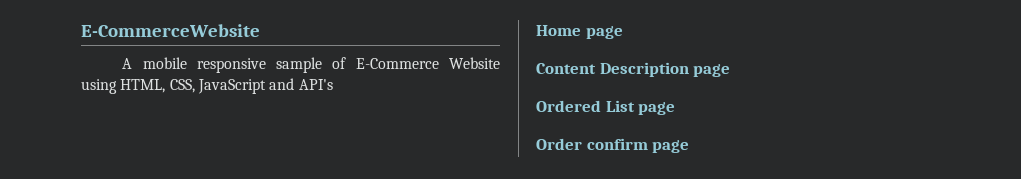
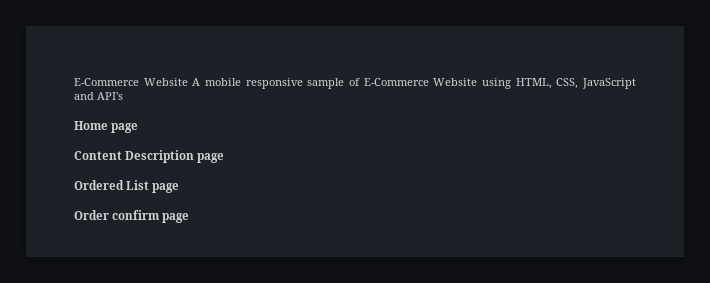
- E-CommerceWebsite
- A mobile responsive sample of E-Commerce Website using HTML, CSS, JavaScript and API's
+ E-Commerce Website A mobile responsive sample of E-Commerce Website using HTML, CSS, JavaScript and API's

